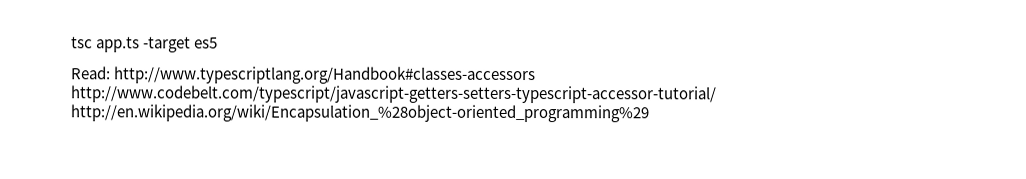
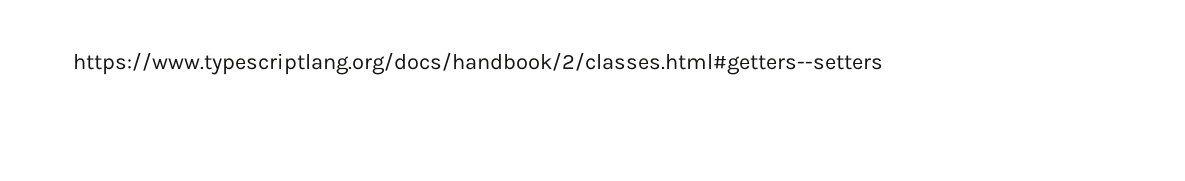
- tsc app.ts -target es5
- Read: http://www.typescriptlang.org/Handbook#classes-accessors http://www.codebelt.com/typescript/javascript-getters-setters-typescript-accessor-tutorial/ http://en.wikipedia.org/wiki/Encapsulation_%28object-oriented_programming%29
+ https://www.typescriptlang.org/docs/handbook/2/classes.html#getters--setters

